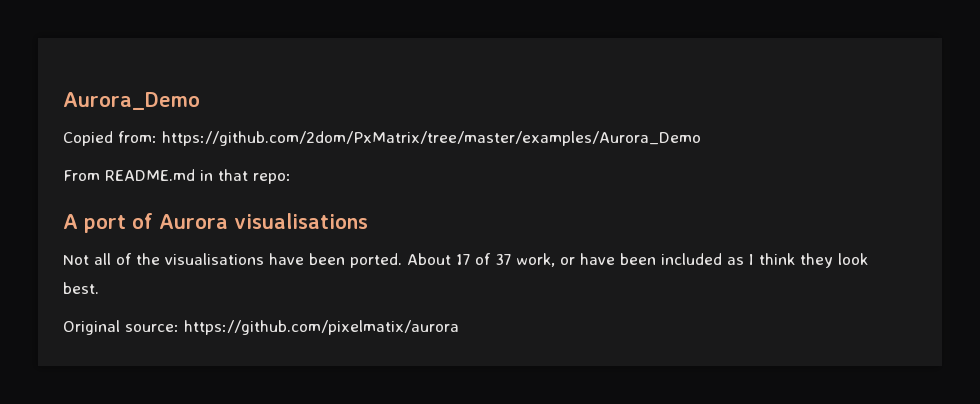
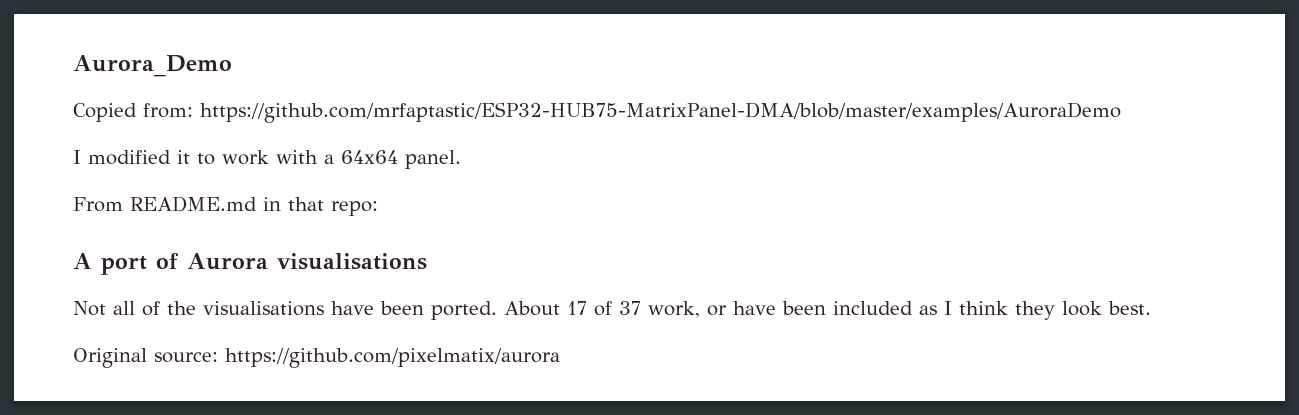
- Copied from: https://github.com/2dom/PxMatrix/tree/master/examples/Aurora_Demo
+ Copied from: https://github.com/mrfaptastic/ESP32-HUB75-MatrixPanel-DMA/blob/master/examples/AuroraDemo
+ I modified it to work with a 64x64 panel.

